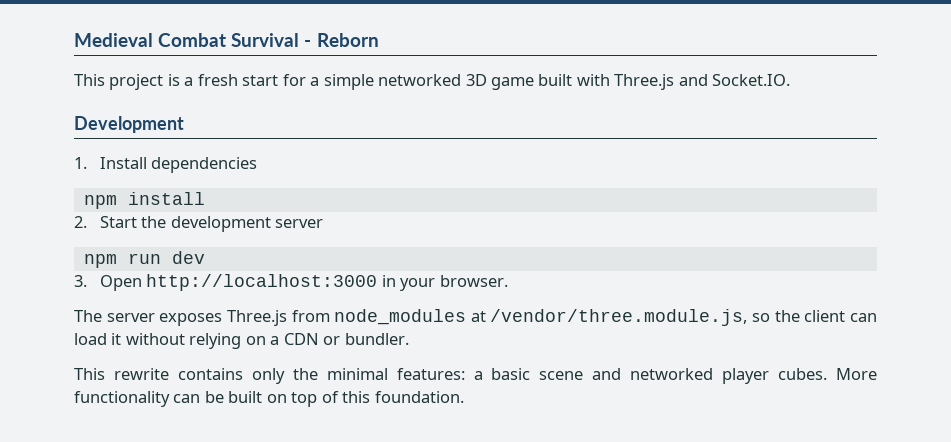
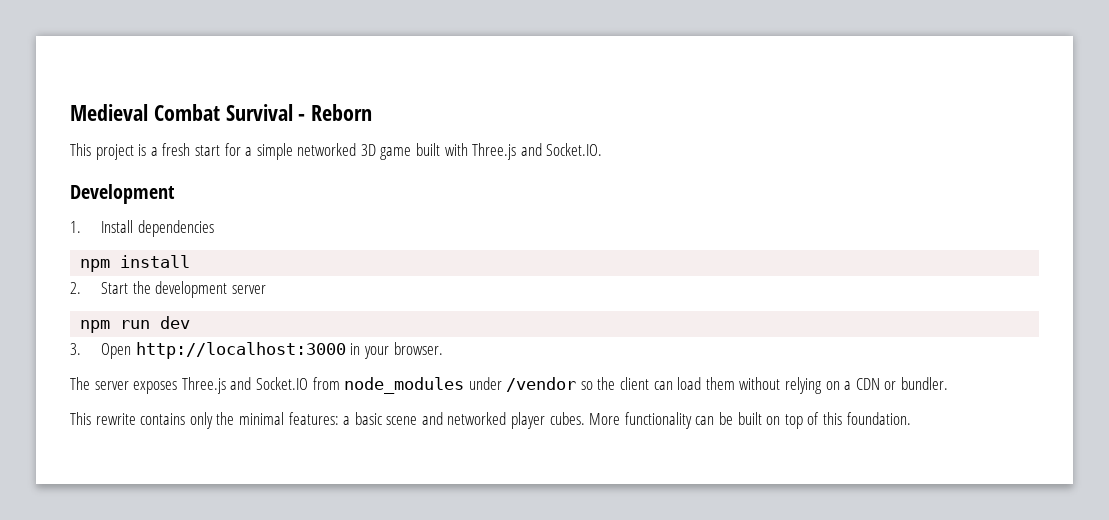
- The server exposes Three.js from node_modules at /vendor/three.module.js, so the client can load it without relying on a CDN or bundler.
+ The server exposes Three.js and Socket.IO from node_modules under /vendor so the client can load them without relying on a CDN or bundler.

